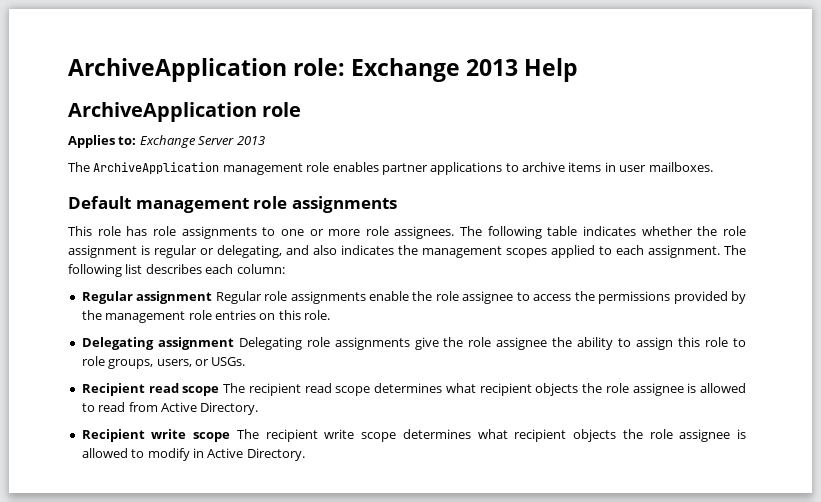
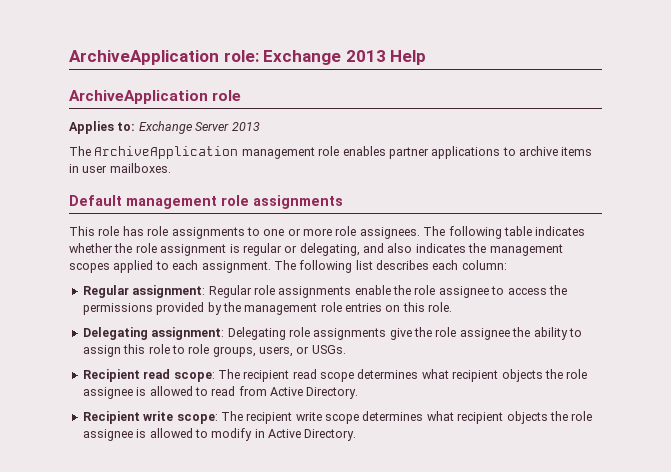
- Regular assignment Regular role assignments enable the role assignee to access the permissions provided by the management role entries on this role.
+ Regular assignment: Regular role assignments enable the role assignee to access the permissions provided by the management role entries on this role.
- Delegating assignment Delegating role assignments give the role assignee the ability to assign this role to role groups, users, or USGs.
+ Delegating assignment: Delegating role assignments give the role assignee the ability to assign this role to role groups, users, or USGs.
- Recipient read scope The recipient read scope determines what recipient objects the role assignee is allowed to read from Active Directory.
+ Recipient read scope: The recipient read scope determines what recipient objects the role assignee is allowed to read from Active Directory.
- Recipient write scope The recipient write scope determines what recipient objects the role assignee is allowed to modify in Active Directory.
+ Recipient write scope: The recipient write scope determines what recipient objects the role assignee is allowed to modify in Active Directory.

